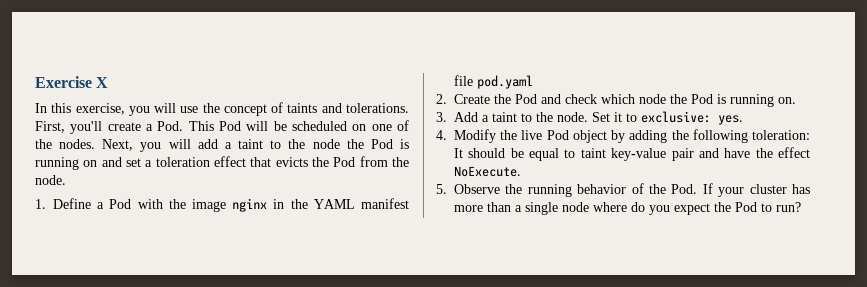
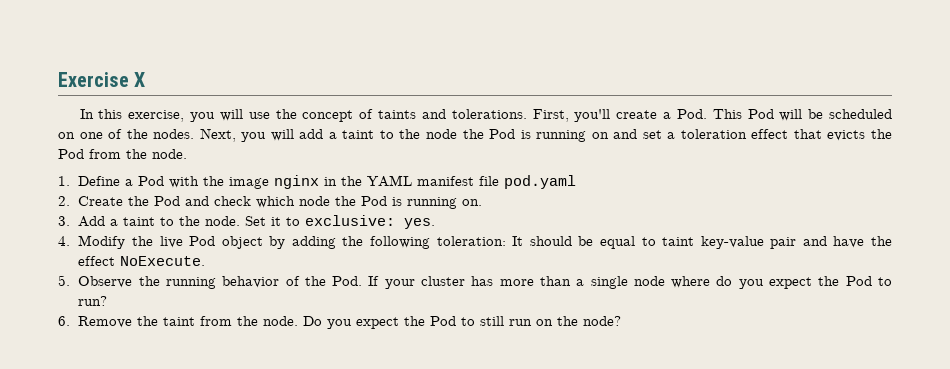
+ 6. Remove the taint from the node. Do you expect the Pod to still run on the node?

